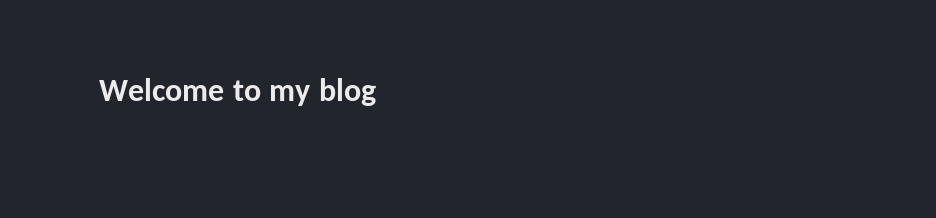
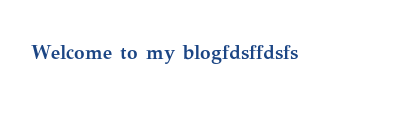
- Welcome to my blog
+ Welcome to my blogfdsffdsfs

